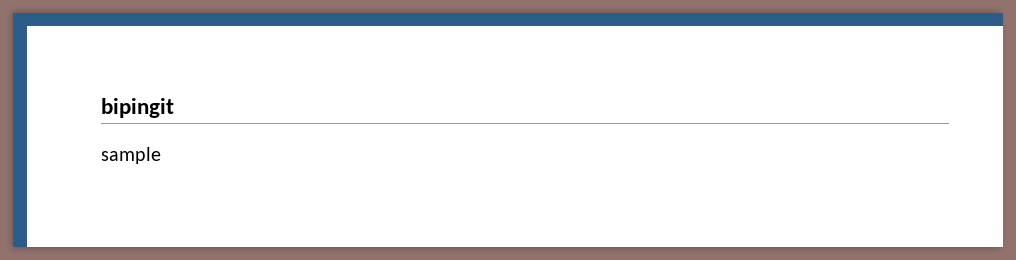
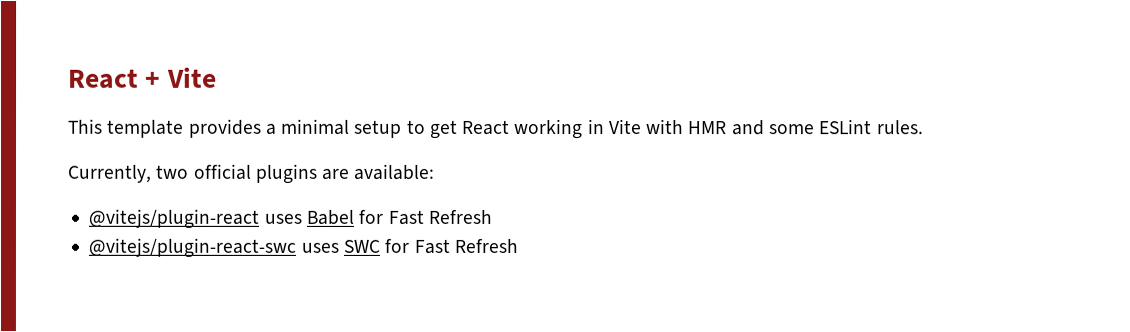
- bipingit
- sample
+ React + Vite
+ This template provides a minimal setup to get React working in Vite with HMR and some ESLint rules.
+ Currently, two official plugins are available:
+ @vitejs/plugin-react uses Babel for Fast Refresh
+ @vitejs/plugin-react-swc uses SWC for Fast Refresh

